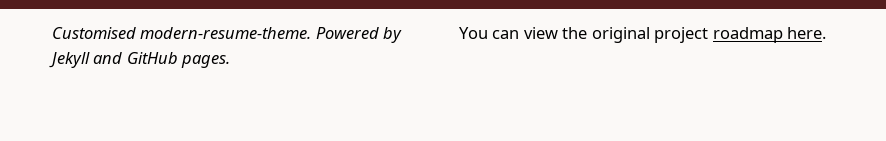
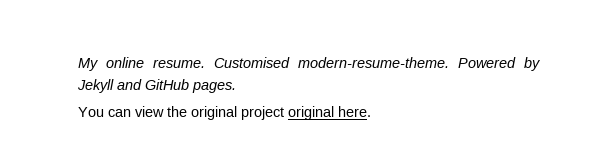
+ My online resume.
- You can view the original project roadmap here.
+ You can view the original project original here.

